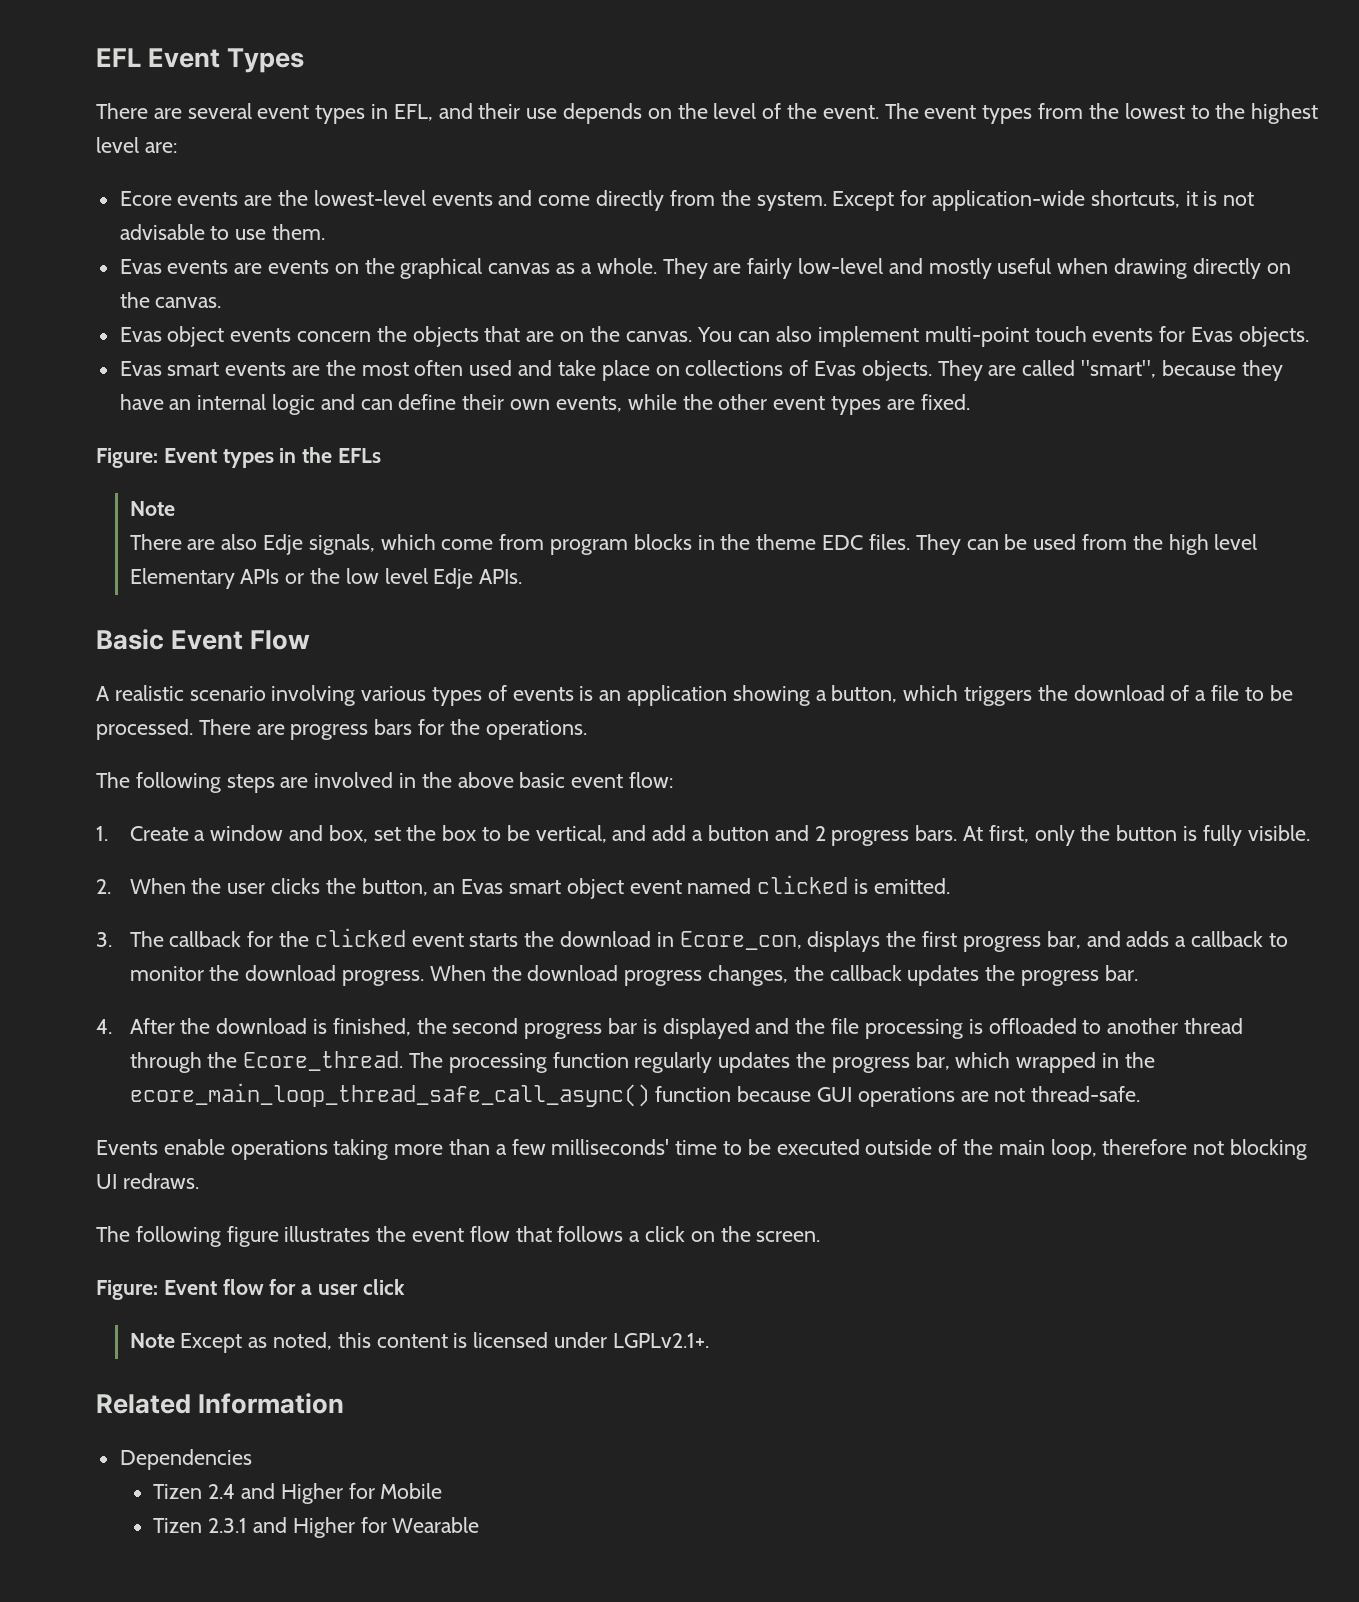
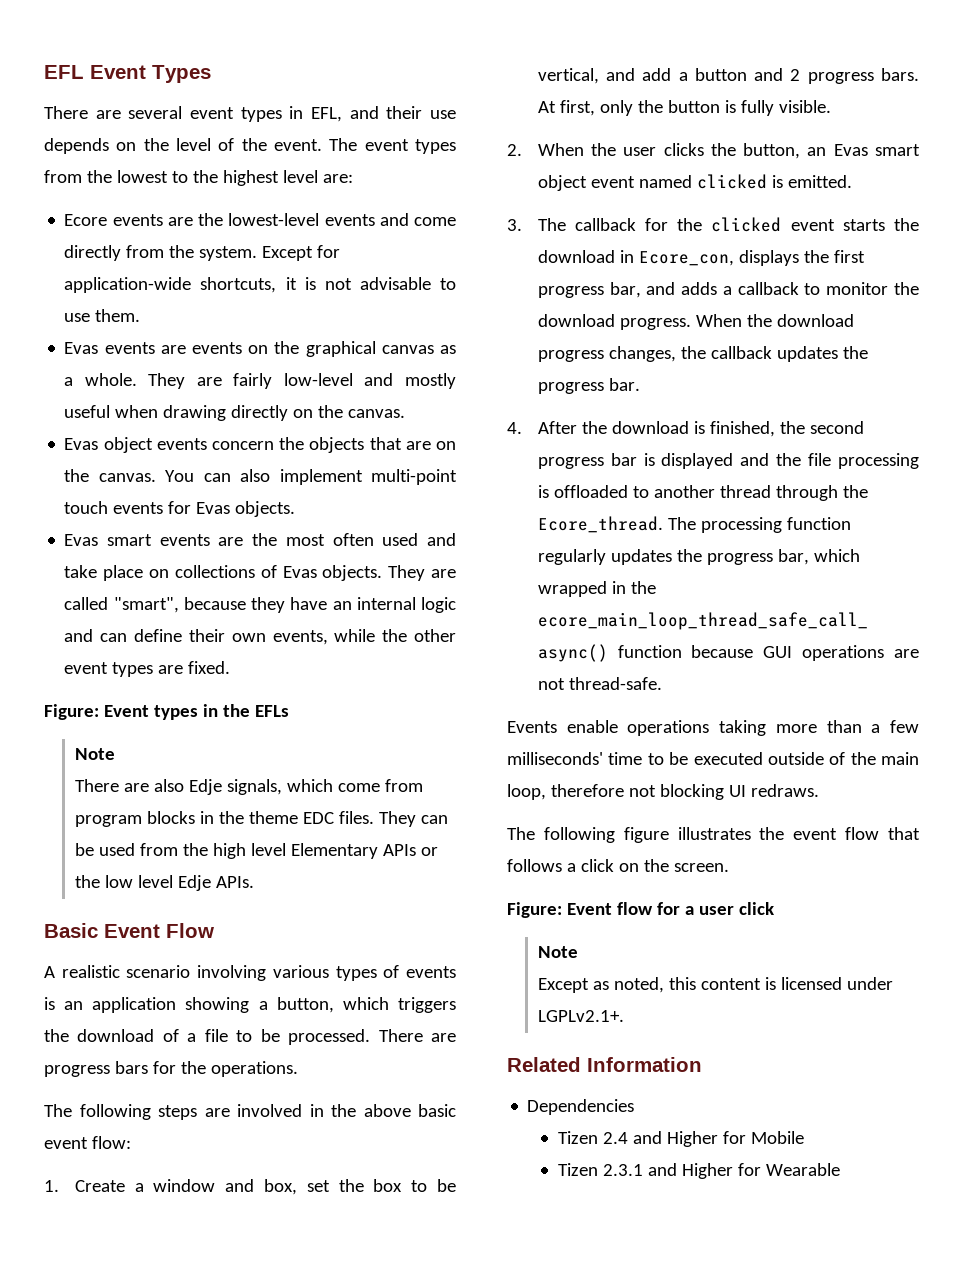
  Figure: Event flow for a user click
- Note Except as noted, this content is licensed under LGPLv2.1+.
+ Note
+ Except as noted, this content is licensed under LGPLv2.1+.

